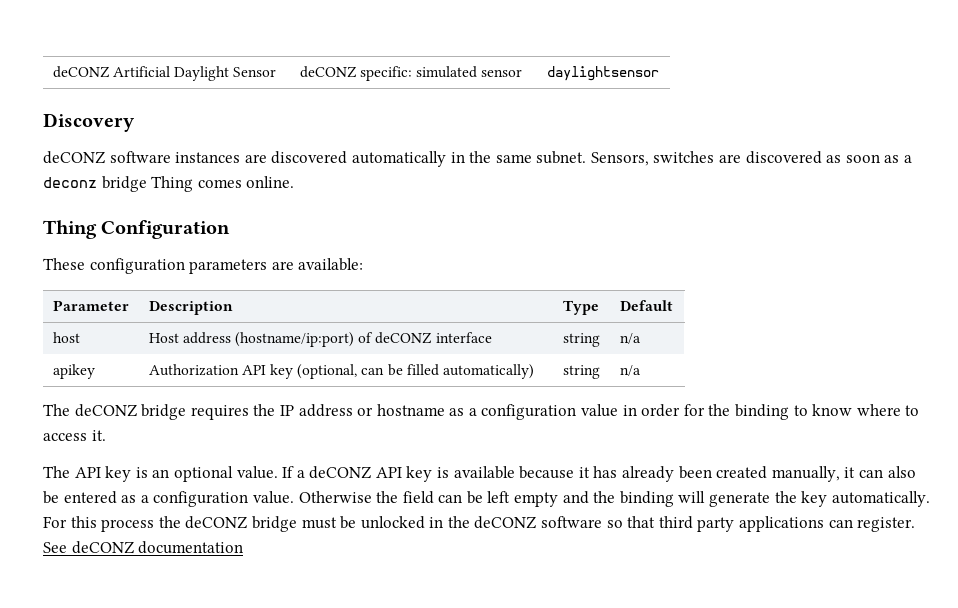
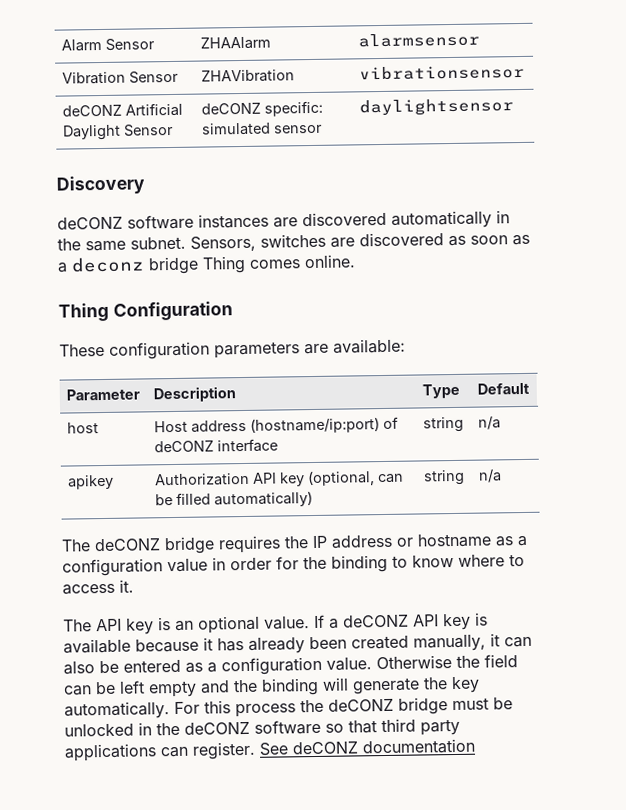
+ Alarm Sensor | ZHAAlarm | alarmsensor
+ Vibration Sensor | ZHAVibration | vibrationsensor

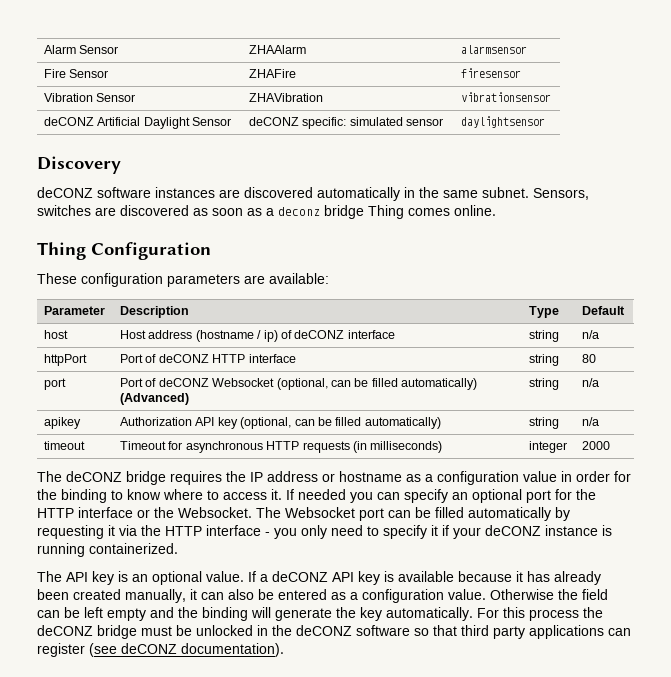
+ Fire Sensor | ZHAFire | firesensor
- host | Host address (hostname/ip:port) of deCONZ interface | string | n/a
+ host | Host address (hostname / ip) of deCONZ interface | string | n/a
+ httpPort | Port of deCONZ HTTP interface | string | 80
+ port | Port of deCONZ Websocket (optional, can be filled automatically) (Advanced) | string | n/a
+ timeout | Timeout for asynchronous HTTP requests (in milliseconds) | integer | 2000
+ If needed you can specify an optional port for the HTTP interface or the Websocket. The Websocket port can be filled automatically by requesting it via the HTTP interface - you only need to specify it if your deCONZ instance is running containerized.
- For this process the deCONZ bridge must be unlocked in the deCONZ software so that third party applications can register. See deCONZ documentation
+ For this process the deCONZ bridge must be unlocked in the deCONZ software so that third party applications can register (see deCONZ documentation).

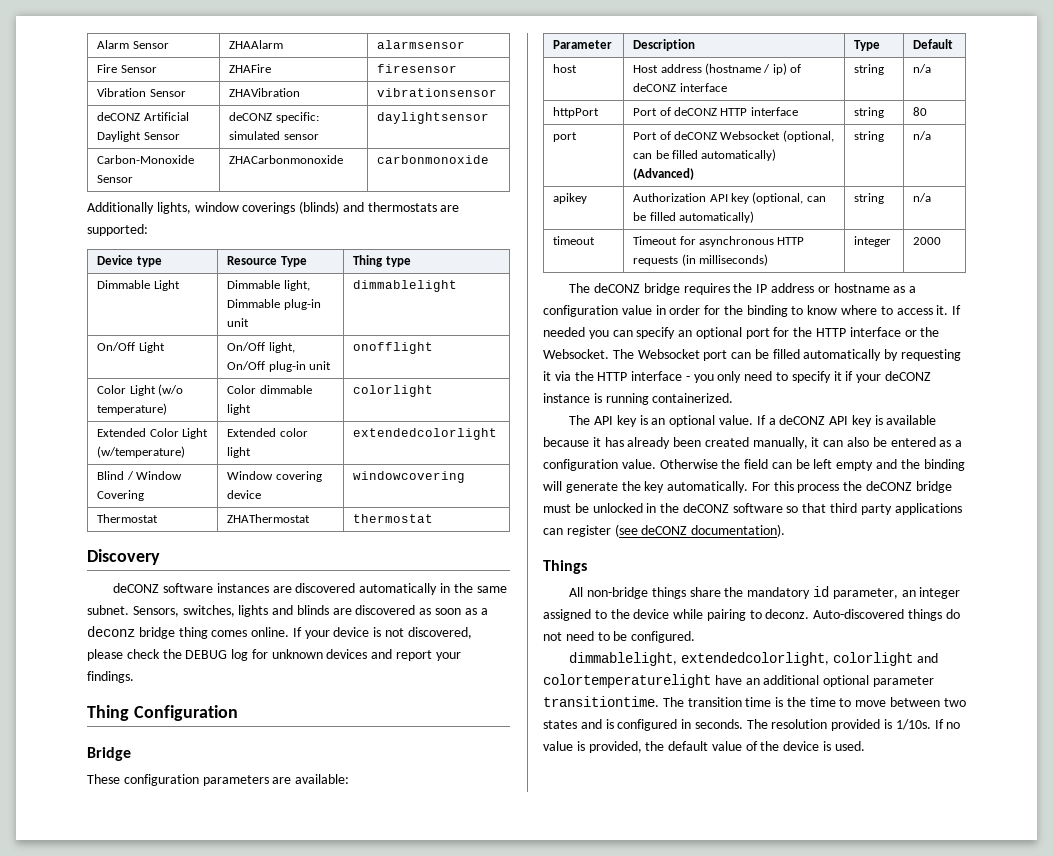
+ Carbon-Monoxide Sensor | ZHACarbonmonoxide | carbonmonoxide
+ Additionally lights, window coverings (blinds) and thermostats are supported:
+ Device type | Resource Type | Thing type
+ Dimmable Light | Dimmable light, Dimmable plug-in unit | dimmablelight
+ On/Off Light | On/Off light, On/Off plug-in unit | onofflight
+ Color Light (w/o temperature) | Color dimmable light | colorlight
+ Extended Color Light (w/temperature) | Extended color light | extendedcolorlight
+ Blind / Window Covering | Window covering device | windowcovering
+ Thermostat | ZHAThermostat | thermostat
- Sensors, switches are discovered as soon as a deconz bridge Thing comes online.
+ Sensors, switches, lights and blinds are discovered as soon as a deconz bridge thing comes online. If your device is not discovered, please check the DEBUG log for unknown devices and report your findings.
+ Bridge
+ Things
+ All non-bridge things share the mandatory id parameter, an integer assigned to the device while pairing to deconz. Auto-discovered things do not need to be configured.
+ dimmablelight, extendedcolorlight, colorlight and colortemperaturelight have an additional optional parameter transitiontime. The transition time is the time to move between two states and is configured in seconds. The resolution provided is 1/10s. If no value is provided, the default value of the device is used.

